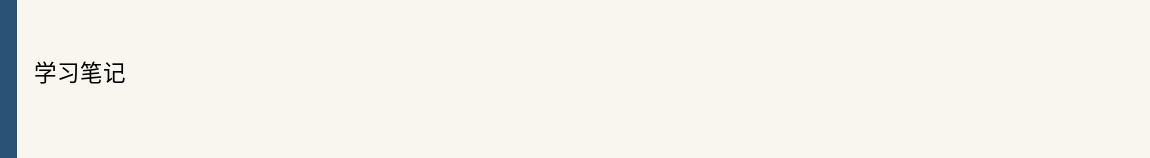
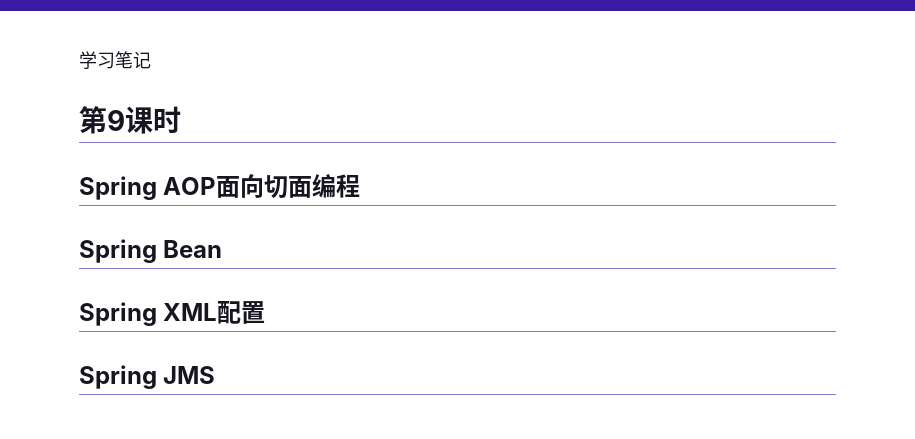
+ 第9课时
+ Spring AOP面向切面编程
+ Spring Bean
+ Spring XML配置
+ Spring JMS

